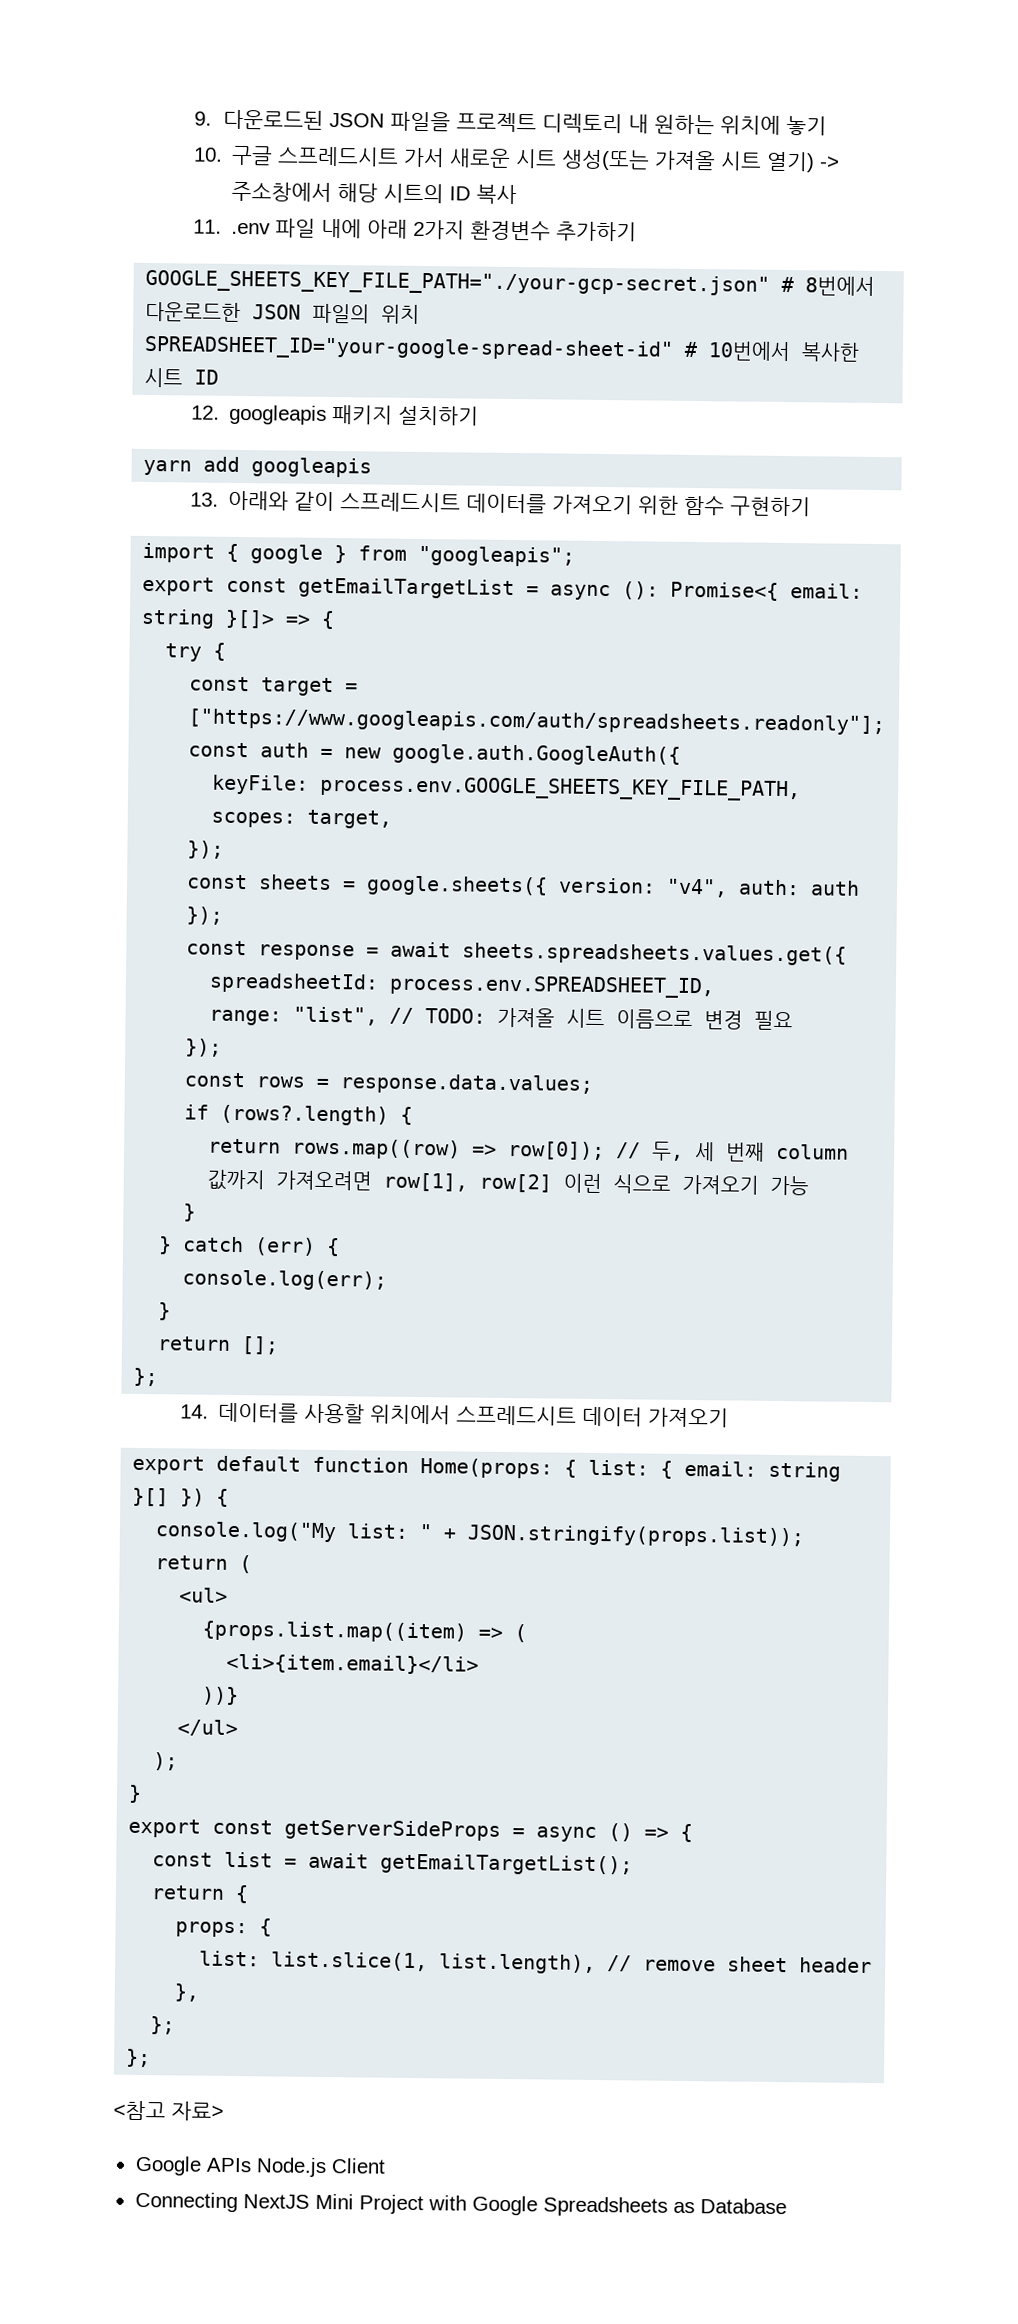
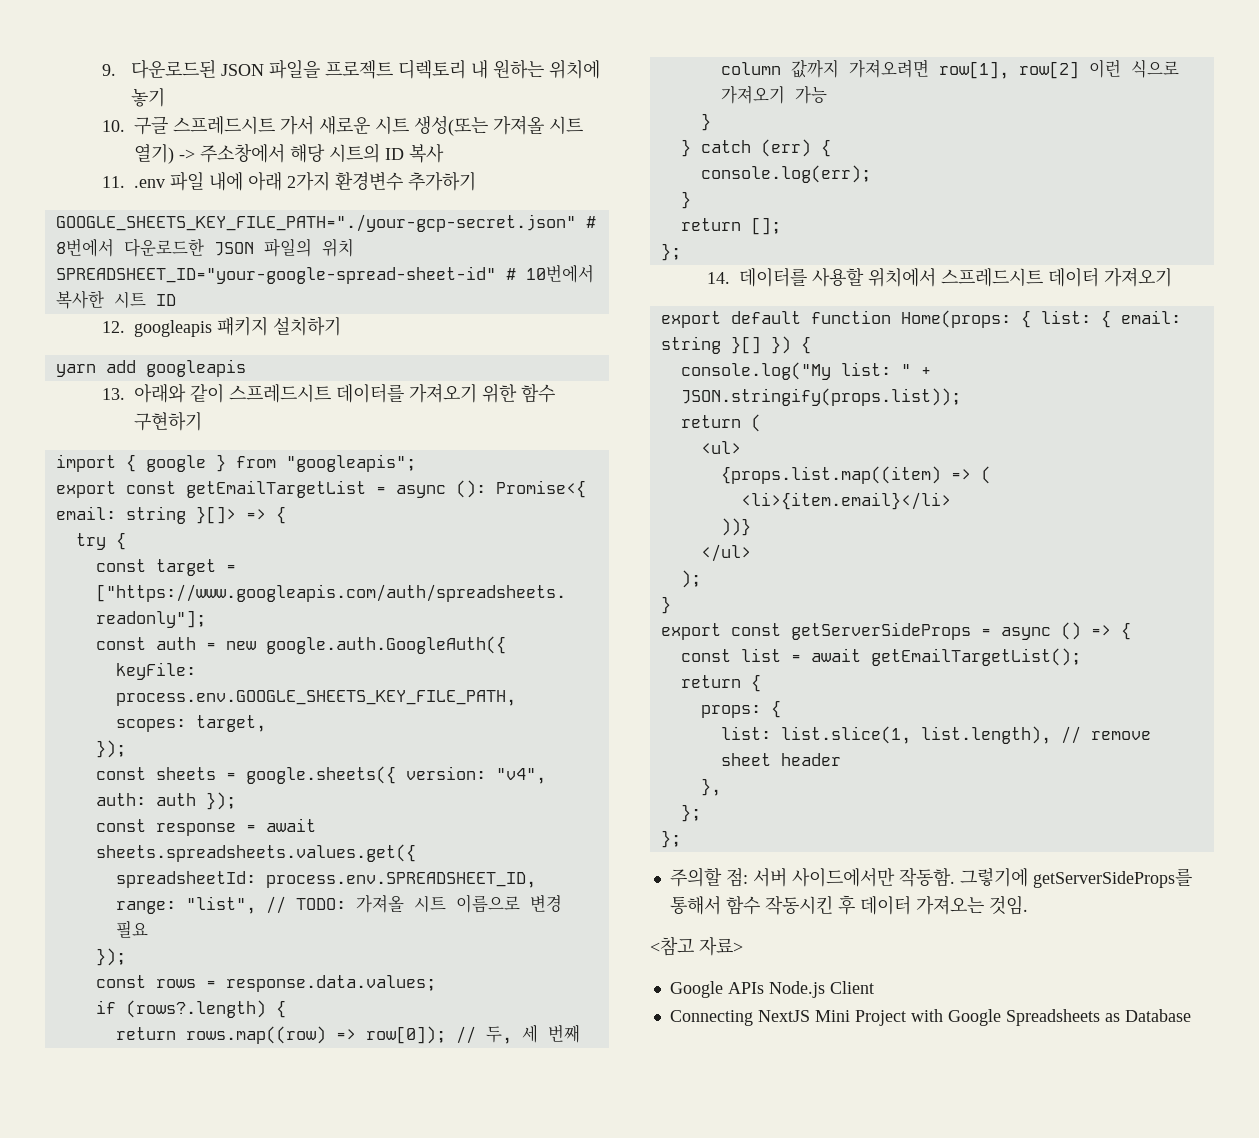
+ 주의할 점: 서버 사이드에서만 작동함. 그렇기에 getServerSideProps를 통해서 함수 작동시킨 후 데이터 가져오는 것임.

